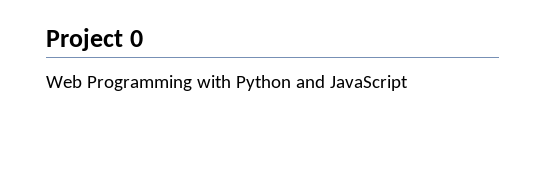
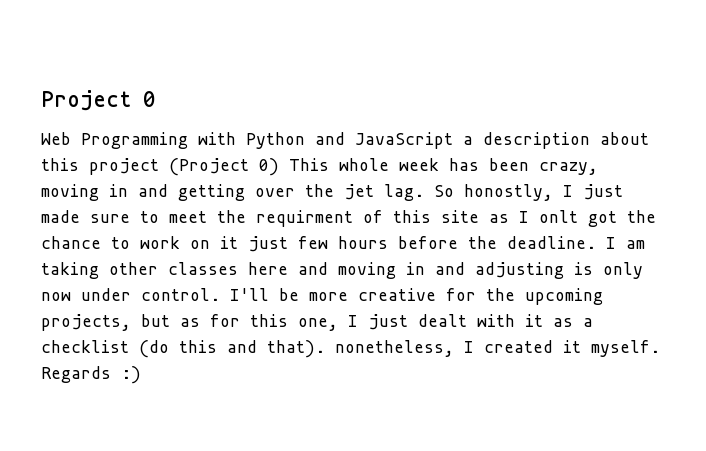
- Web Programming with Python and JavaScript
+ Web Programming with Python and JavaScript a description about this project (Project 0) This whole week has been crazy, moving in and getting over the jet lag. So honostly, I just made sure to meet the requirment of this site as I onlt got the chance to work on it just few hours before the deadline. I am taking other classes here and moving in and adjusting is only now under control. I'll be more creative for the upcoming projects, but as for this one, I just dealt with it as a checklist (do this and that). nonetheless, I created it myself. Regards :)

